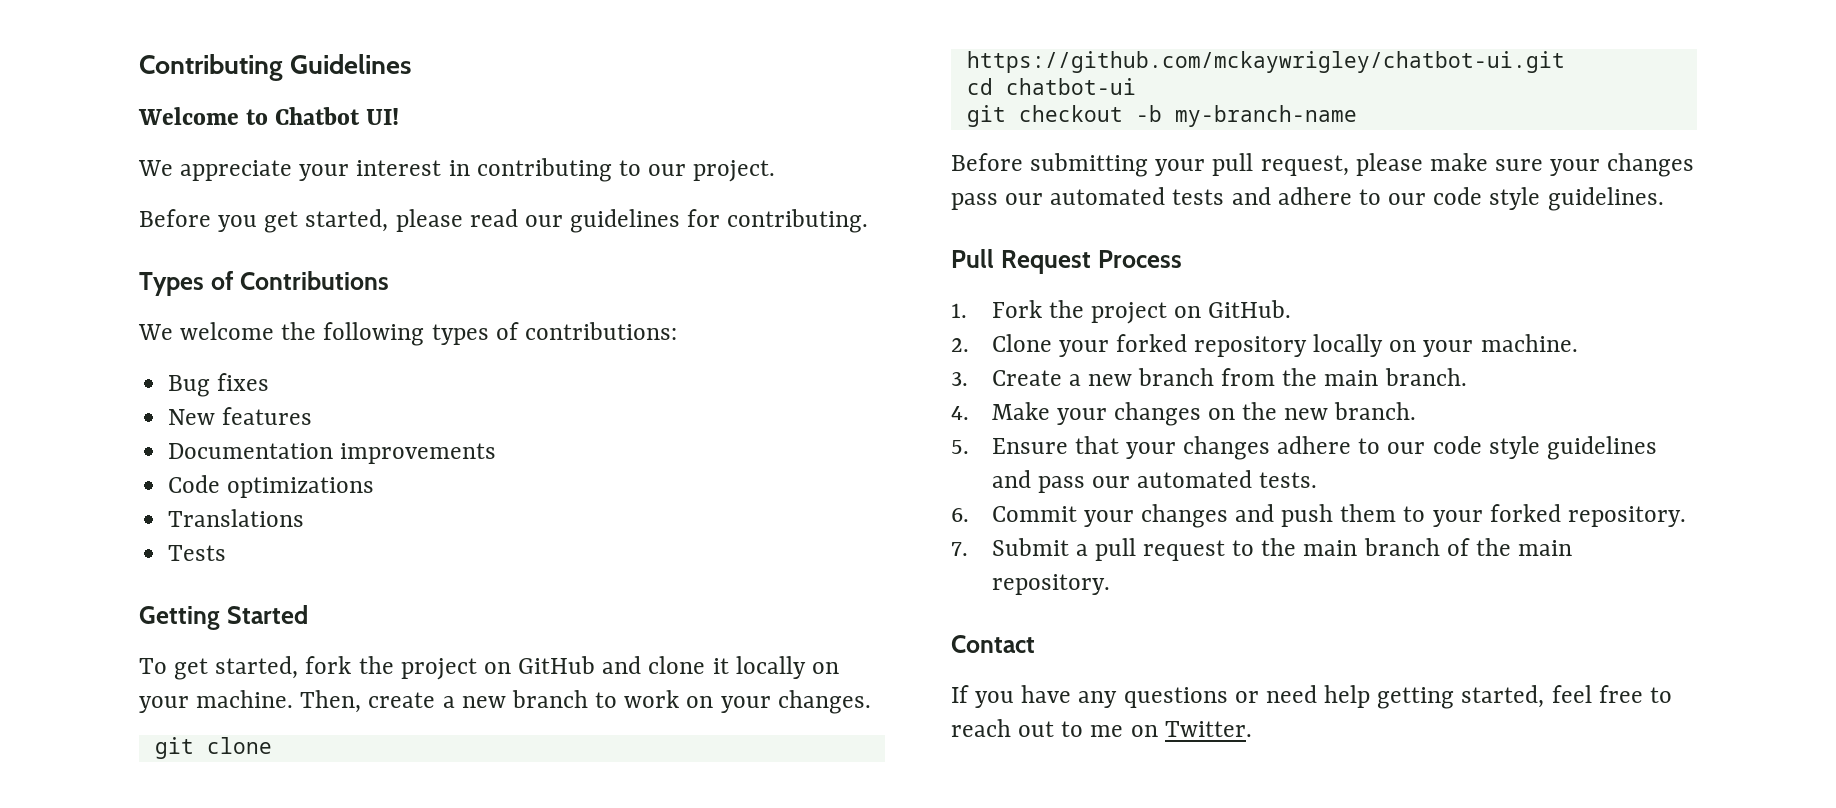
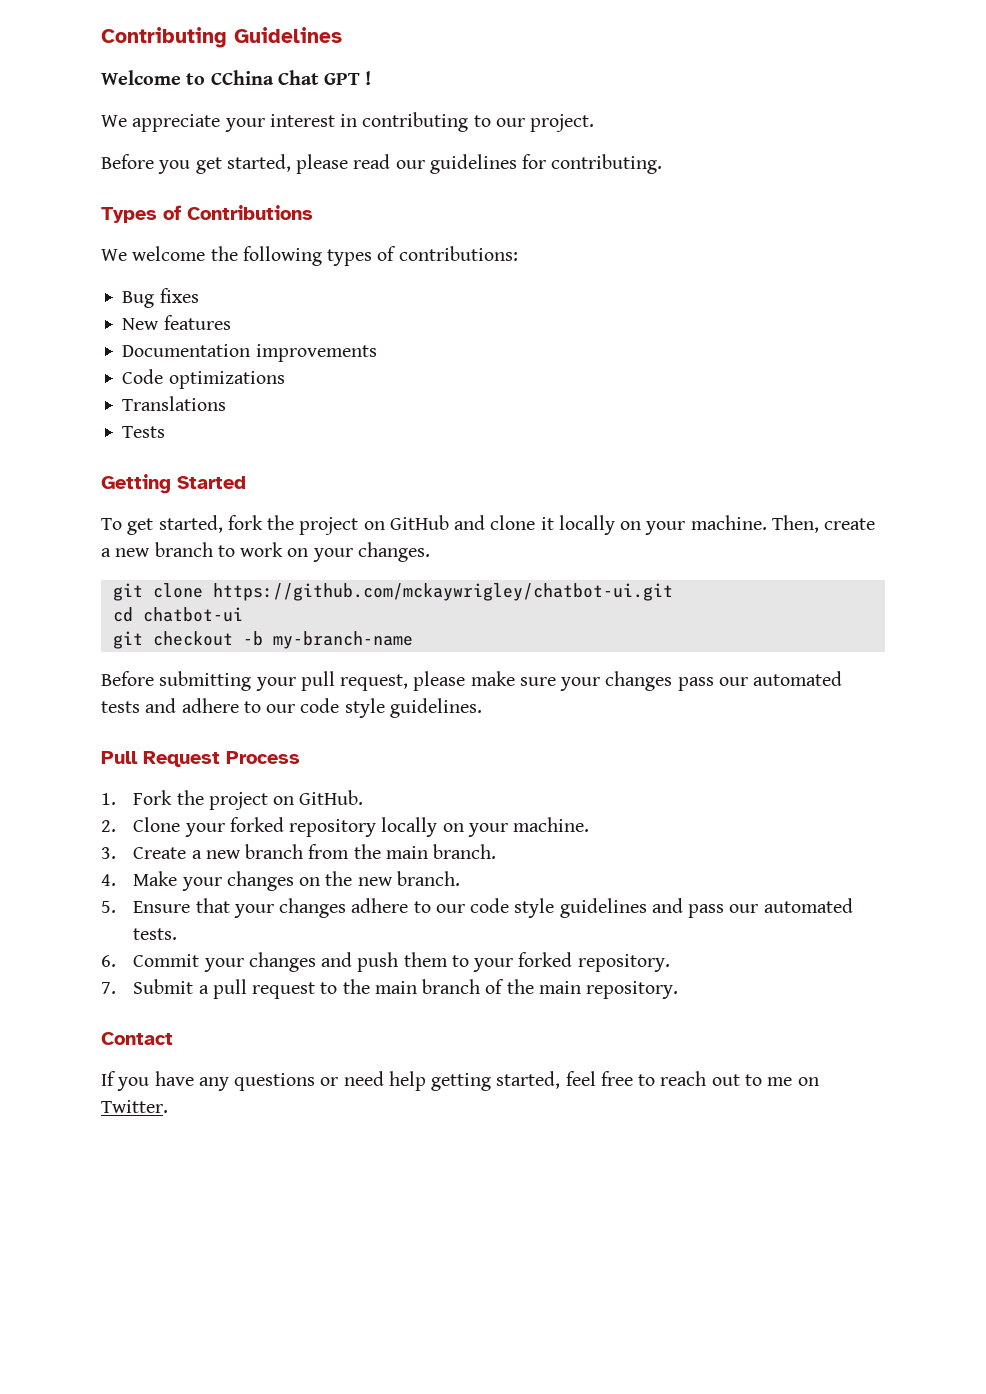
- Welcome to Chatbot UI!
+ Welcome to CChina Chat GPT !

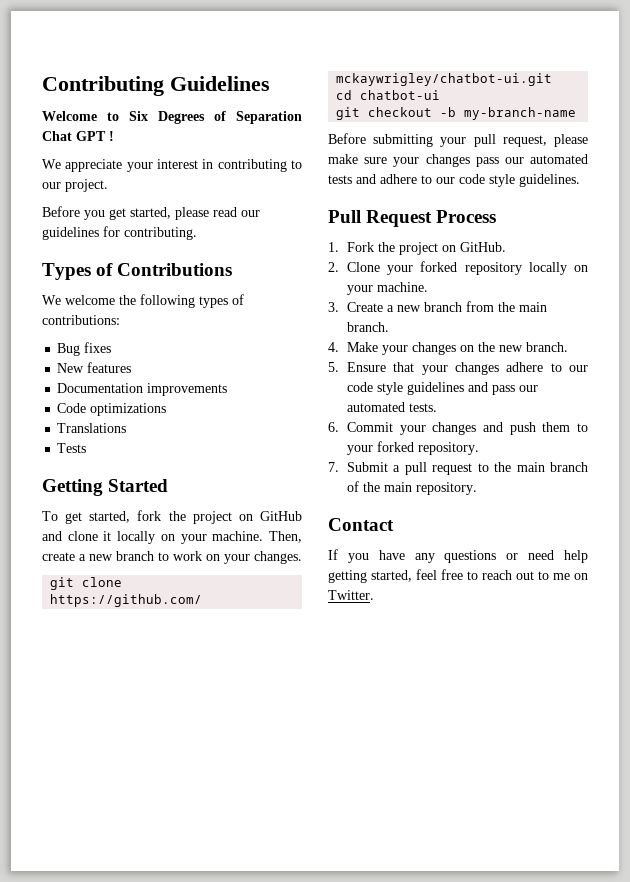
- Welcome to CChina Chat GPT !
+ Welcome to Six Degrees of Separation Chat GPT !

